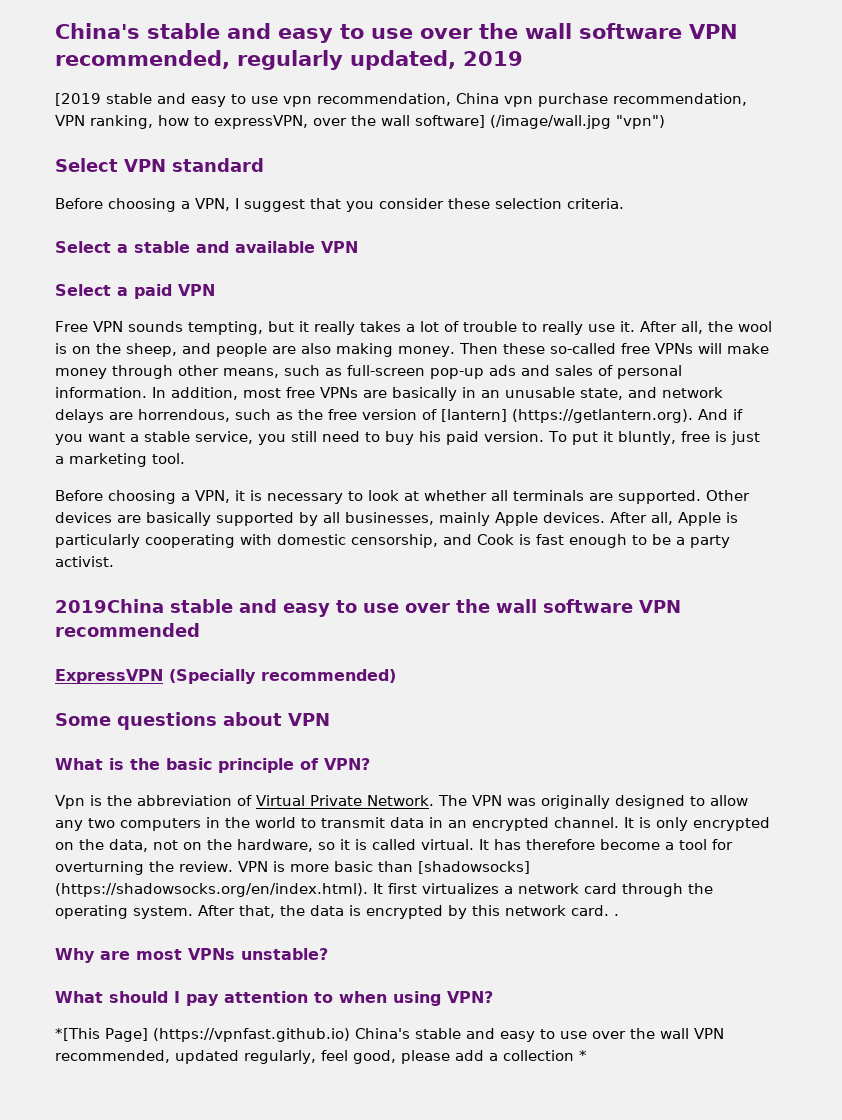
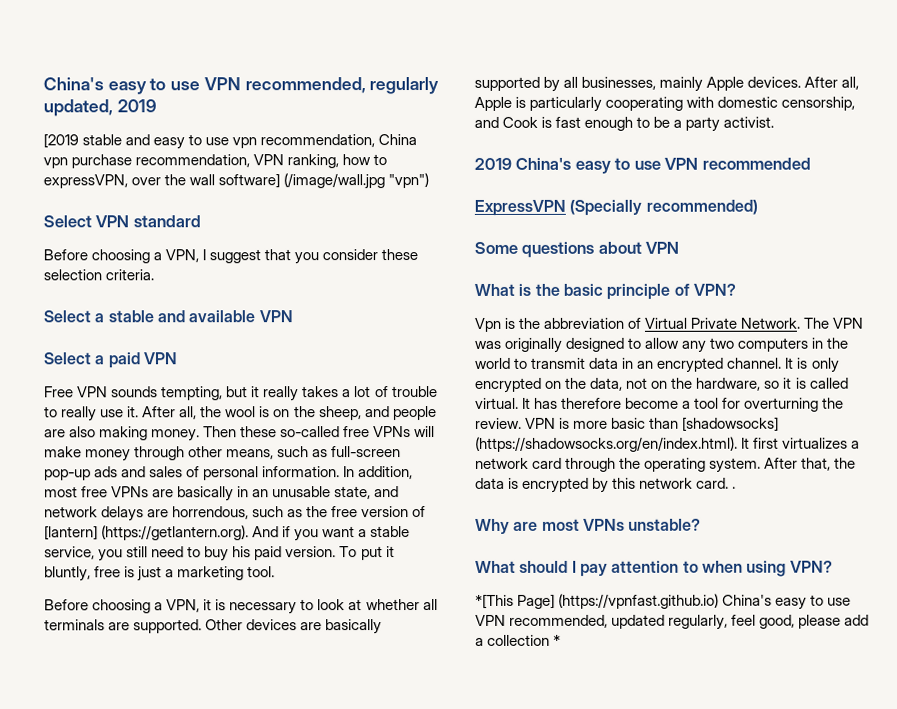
- China's stable and easy to use over the wall software VPN recommended, regularly updated, 2019
+ China's easy to use VPN recommended, regularly updated, 2019
- 2019China stable and easy to use over the wall software VPN recommended
+ 2019 China's easy to use VPN recommended
- *[This Page] (https://vpnfast.github.io) China's stable and easy to use over the wall VPN recommended, updated regularly, feel good, please add a collection *
+ *[This Page] (https://vpnfast.github.io) China's easy to use VPN recommended, updated regularly, feel good, please add a collection *

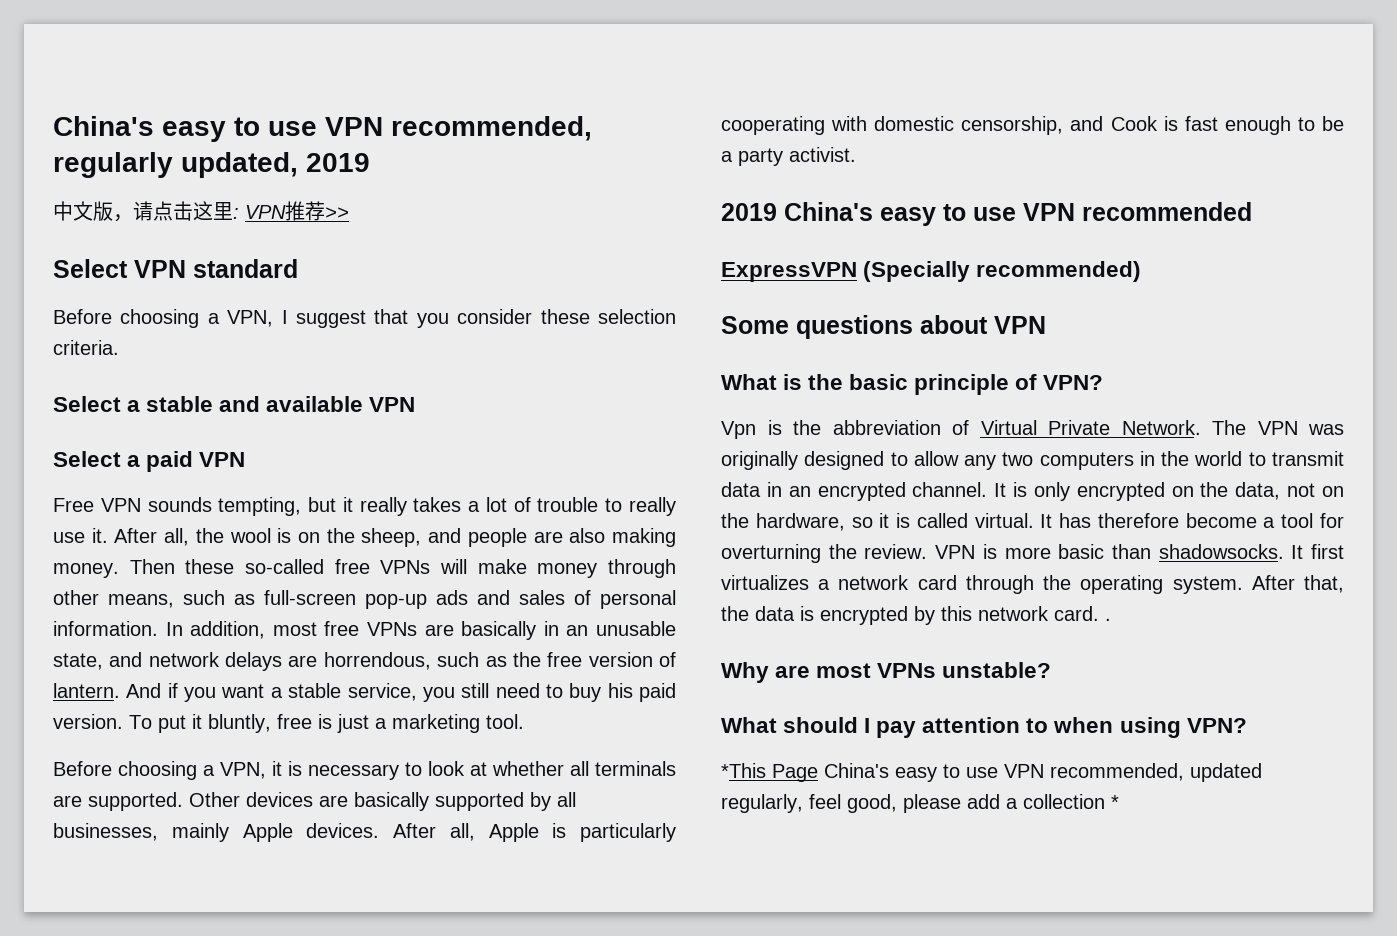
- [2019 stable and easy to use vpn recommendation, China vpn purchase recommendation, VPN ranking, how to expressVPN, over the wall software] (/image/wall.jpg "vpn")
+ 中文版，请点击这里: VPN推荐>>
- In addition, most free VPNs are basically in an unusable state, and network delays are horrendous, such as the free version of [lantern] (https://getlantern.org). And if you want a stable service, you still need to buy his paid version.
+ In addition, most free VPNs are basically in an unusable state, and network delays are horrendous, such as the free version of lantern. And if you want a stable service, you still need to buy his paid version.
- VPN is more basic than [shadowsocks] (https://shadowsocks.org/en/index.html). It first virtualizes a network card through the operating system.
+ VPN is more basic than shadowsocks. It first virtualizes a network card through the operating system.
- *[This Page] (https://vpnfast.github.io) China's easy to use VPN recommended, updated regularly, feel good, please add a collection *
+ *This Page China's easy to use VPN recommended, updated regularly, feel good, please add a collection *

